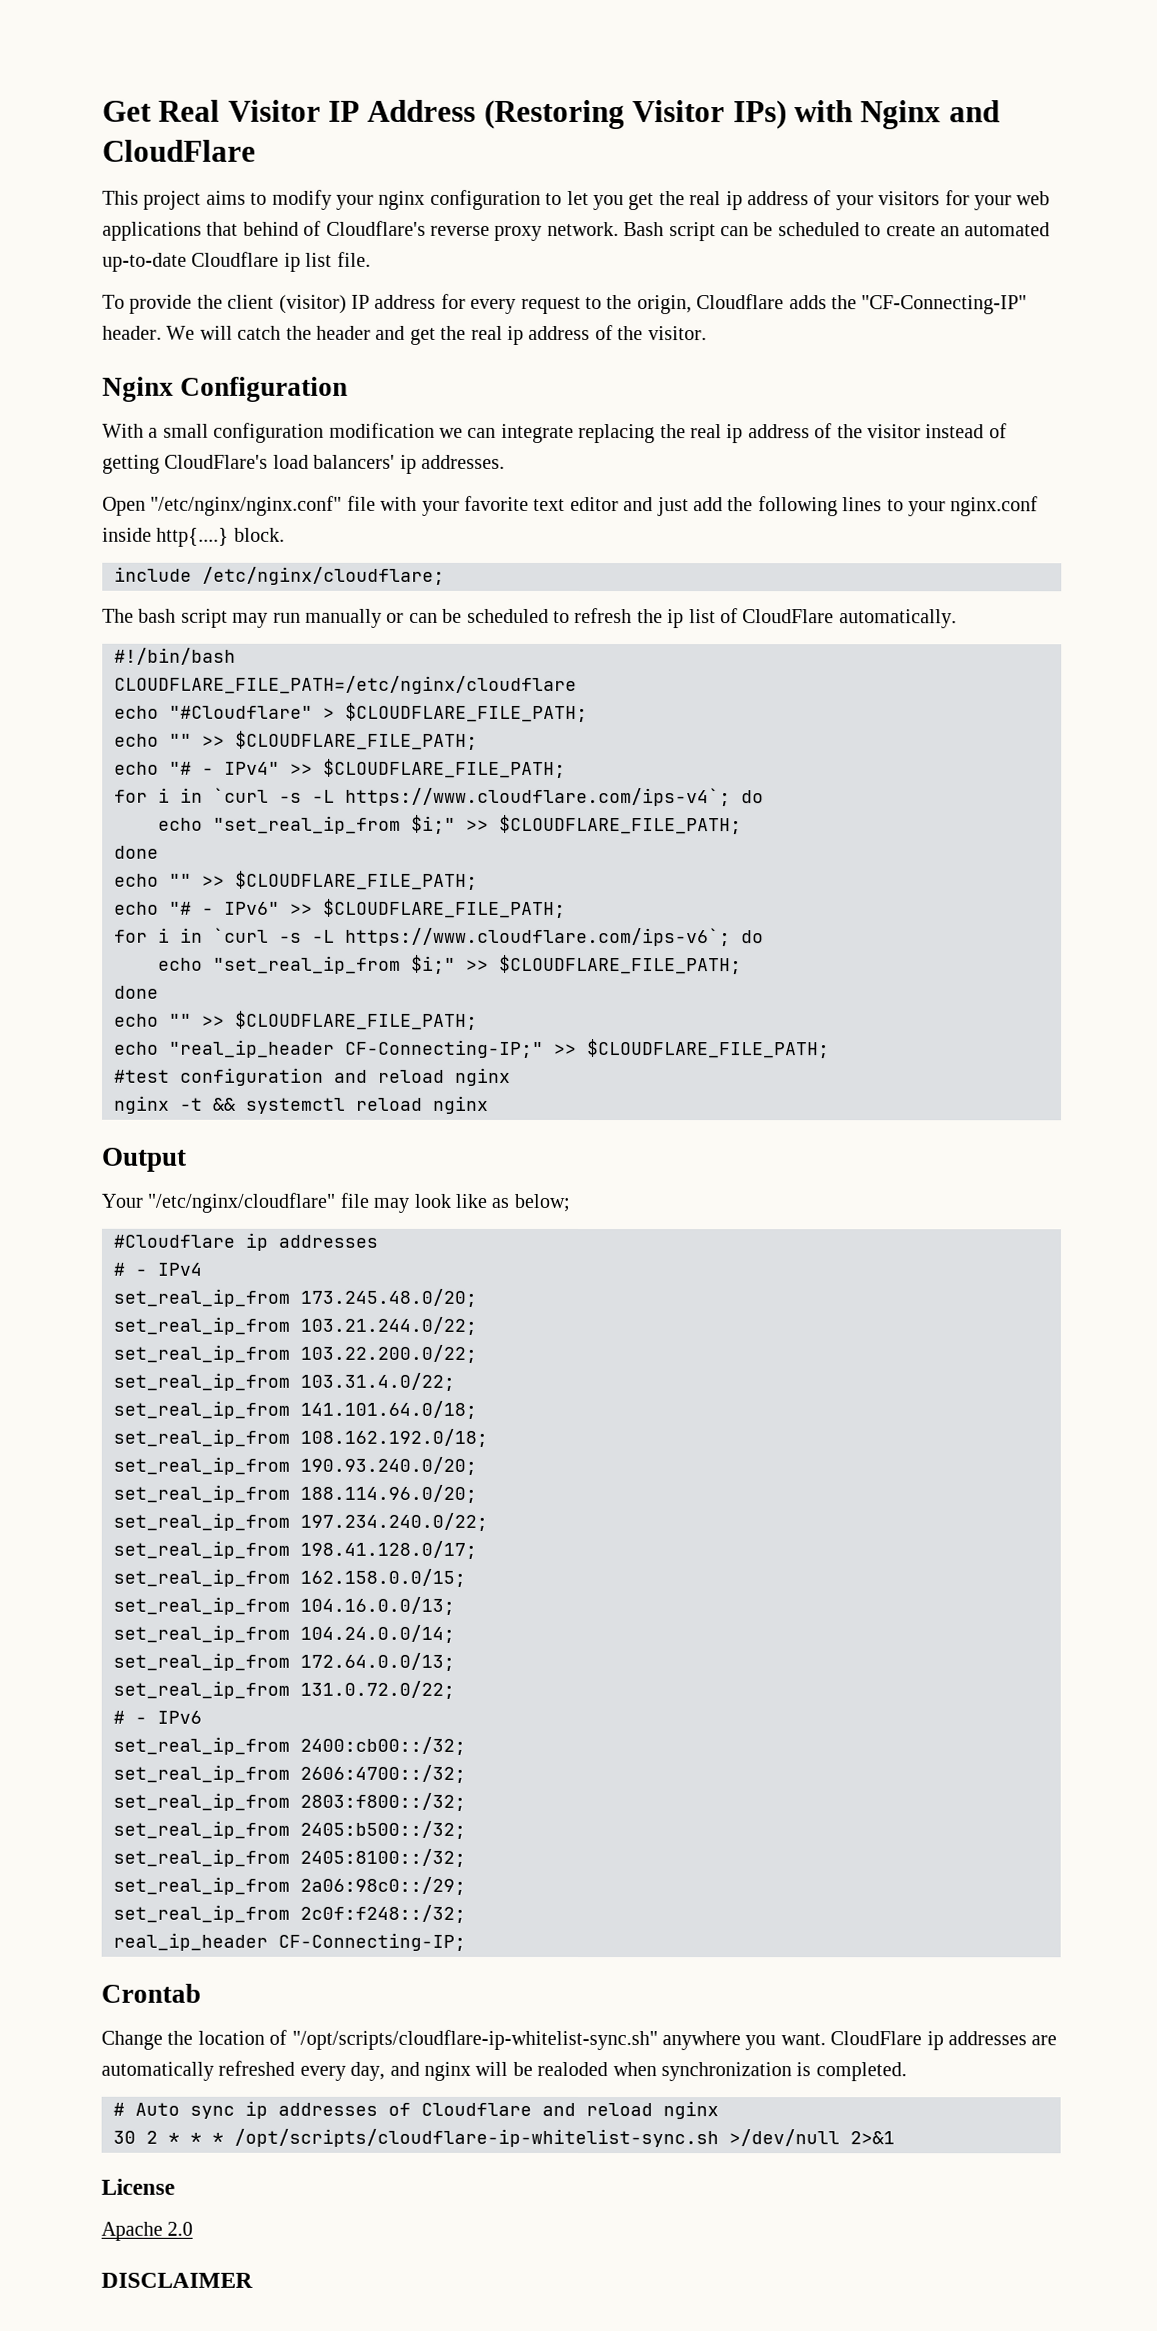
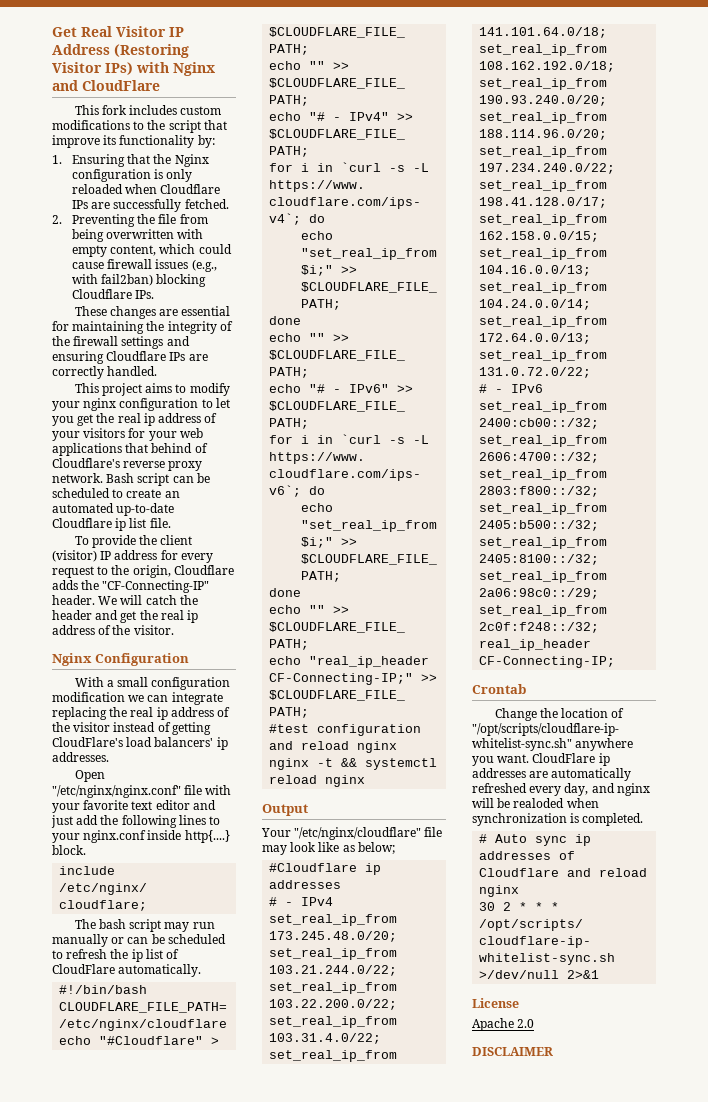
+ This fork includes custom modifications to the script that improve its functionality by:
+ 1. Ensuring that the Nginx configuration is only reloaded when Cloudflare IPs are successfully fetched.
+ 2. Preventing the file from being overwritten with empty content, which could cause firewall issues (e.g., with fail2ban) blocking Cloudflare IPs.
+ These changes are essential for maintaining the integrity of the firewall settings and ensuring Cloudflare IPs are correctly handled.

